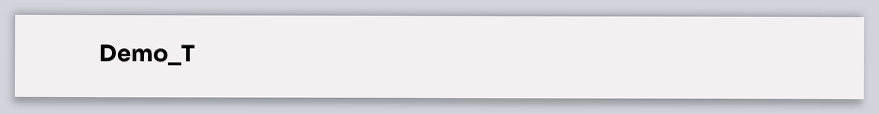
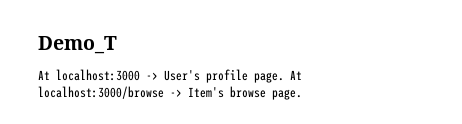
+ At localhost:3000 -> User's profile page. At localhost:3000/browse -> Item's browse page.

